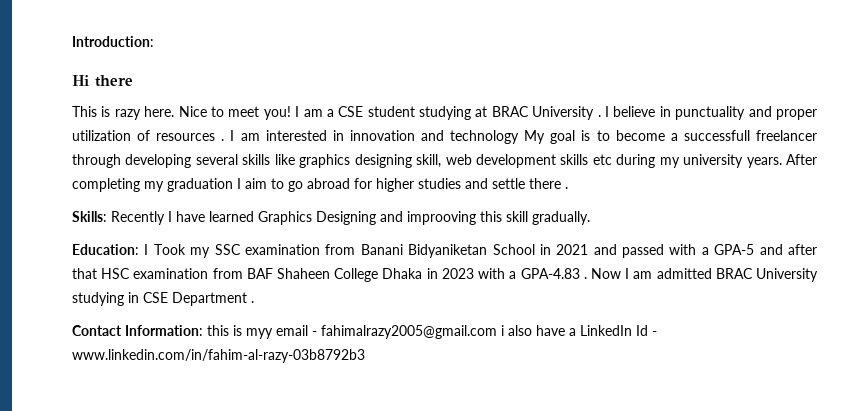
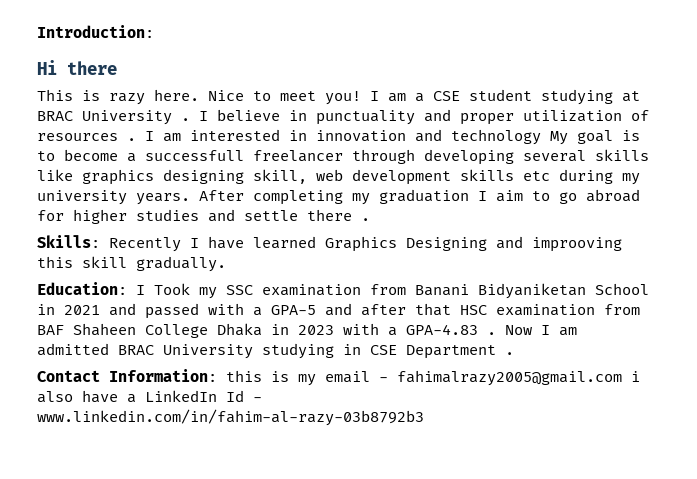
- Contact Information: this is myy email - fahimalrazy2005@gmail.com i also have a LinkedIn Id - www.linkedin.com/in/fahim-al-razy-03b8792b3
+ Contact Information: this is my email - fahimalrazy2005@gmail.com i also have a LinkedIn Id - www.linkedin.com/in/fahim-al-razy-03b8792b3

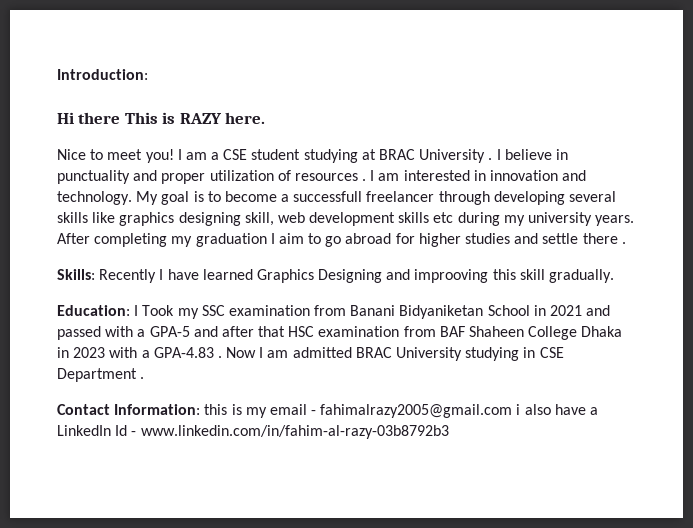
- Hi there
- This is razy here. Nice to meet you!
+ Hi there This is RAZY here.
+ Nice to meet you!
- I am interested in innovation and technology My goal is to become a successfull freelancer through developing several skills like graphics designing skill, web development skills etc during my university years.
+ I am interested in innovation and technology. My goal is to become a successfull freelancer through developing several skills like graphics designing skill, web development skills etc during my university years.

